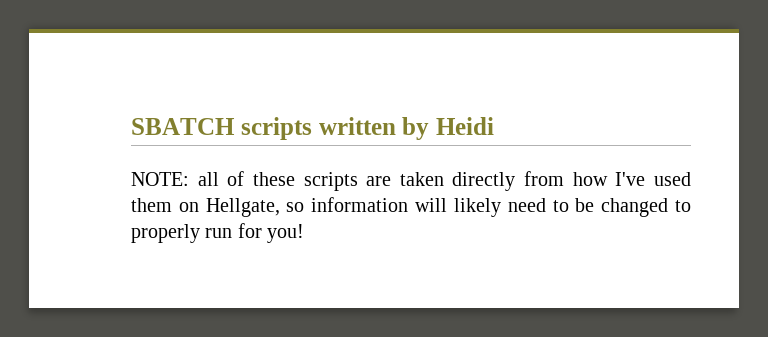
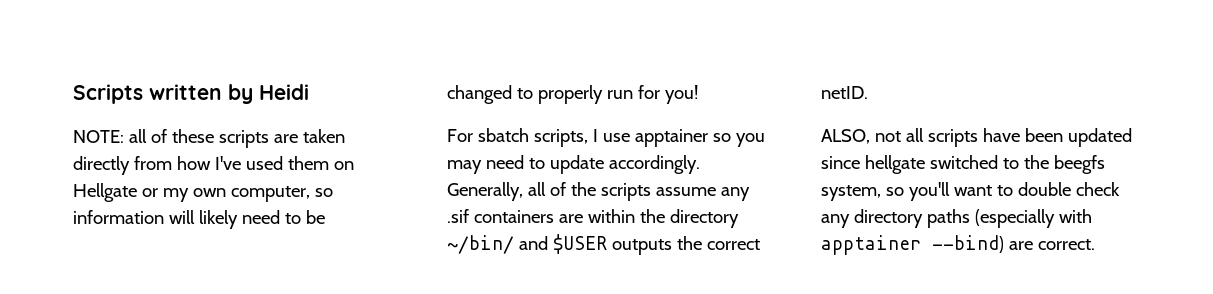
- SBATCH scripts written by Heidi
+ Scripts written by Heidi
- NOTE: all of these scripts are taken directly from how I've used them on Hellgate, so information will likely need to be changed to properly run for you!
+ NOTE: all of these scripts are taken directly from how I've used them on Hellgate or my own computer, so information will likely need to be changed to properly run for you!
+ For sbatch scripts, I use apptainer so you may need to update accordingly. Generally, all of the scripts assume any .sif containers are within the directory ~/bin/ and $USER outputs the correct netID.
+ ALSO, not all scripts have been updated since hellgate switched to the beegfs system, so you'll want to double check any directory paths (especially with apptainer --bind) are correct.

